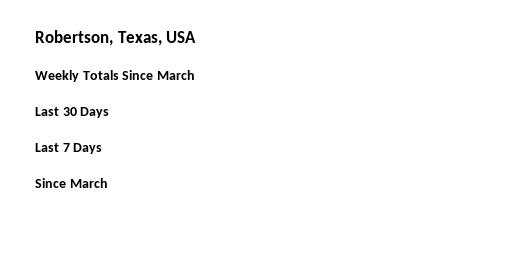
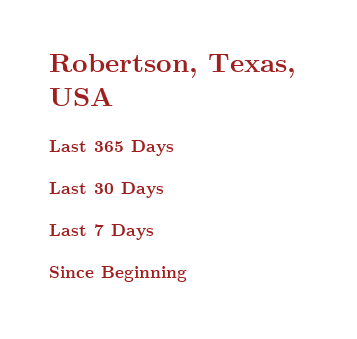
- Weekly Totals Since March
+ Last 365 Days
  Last 7 Days
- Since March
+ Since Beginning

